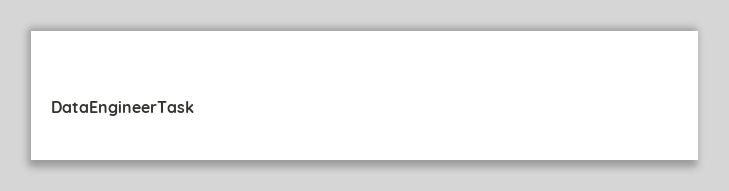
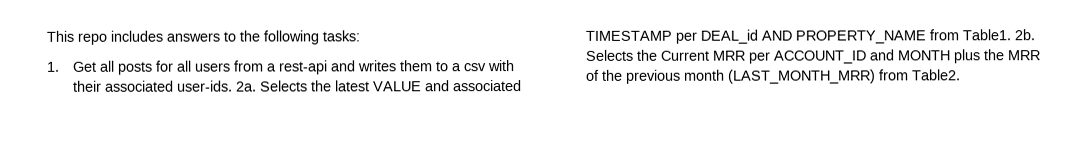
- DataEngineerTask
+ This repo includes answers to the following tasks:
+ 1. Get all posts for all users from a rest-api and writes them to a csv with their associated user-ids. 2a. Selects the latest VALUE and associated TIMESTAMP per DEAL_id AND PROPERTY_NAME from Table1. 2b. Selects the Current MRR per ACCOUNT_ID and MONTH plus the MRR of the previous month (LAST_MONTH_MRR) from Table2.

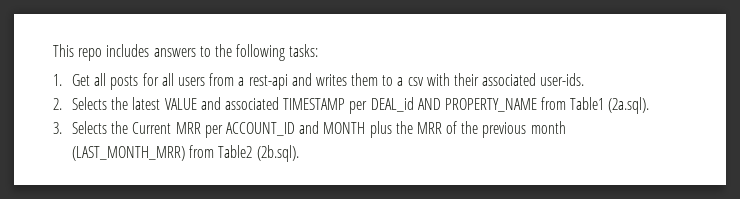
- 1. Get all posts for all users from a rest-api and writes them to a csv with their associated user-ids. 2a. Selects the latest VALUE and associated TIMESTAMP per DEAL_id AND PROPERTY_NAME from Table1. 2b. Selects the Current MRR per ACCOUNT_ID and MONTH plus the MRR of the previous month (LAST_MONTH_MRR) from Table2.
+ 1. Get all posts for all users from a rest-api and writes them to a csv with their associated user-ids.
+ 2. Selects the latest VALUE and associated TIMESTAMP per DEAL_id AND PROPERTY_NAME from Table1 (2a.sql).
+ 3. Selects the Current MRR per ACCOUNT_ID and MONTH plus the MRR of the previous month (LAST_MONTH_MRR) from Table2 (2b.sql).

